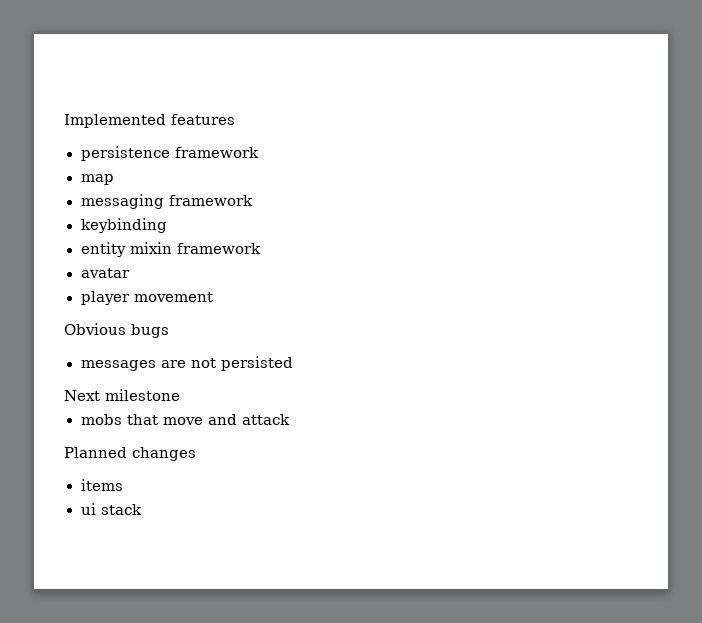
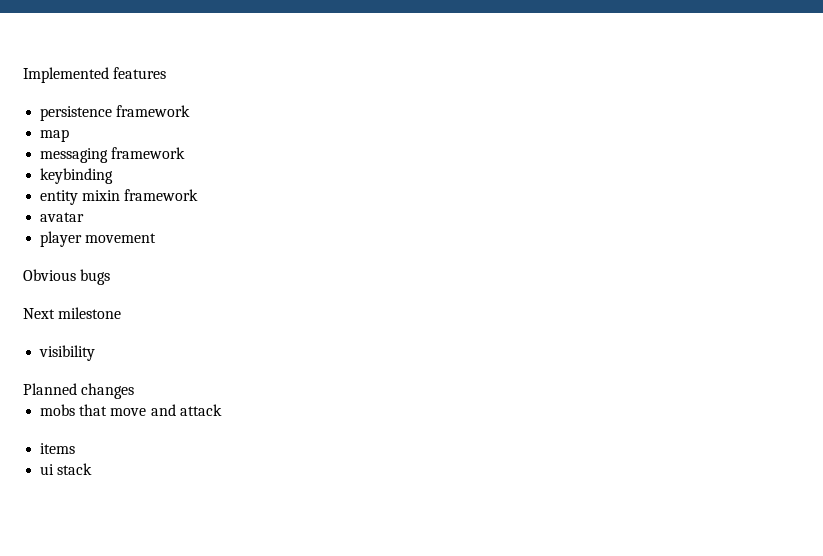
- messages are not persisted
+ visibility
+ Planned changes
- Planned changes

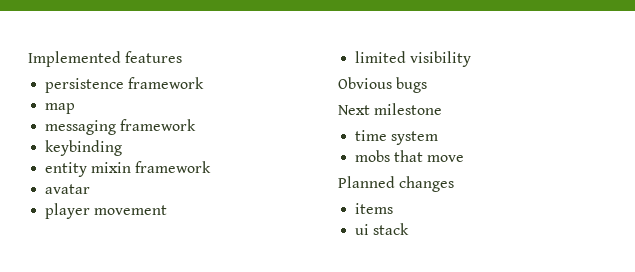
+ limited visibility
- visibility
- Planned changes
+ time system
- mobs that move and attack
+ mobs that move
+ Planned changes

